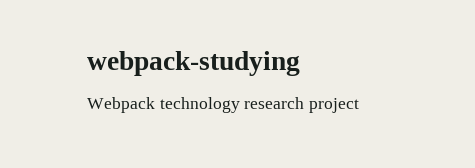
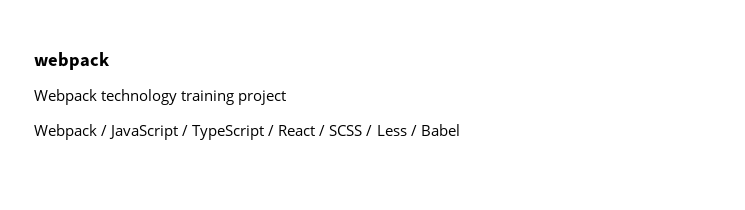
- webpack-studying
+ webpack
- Webpack technology research project
+ Webpack technology training project
+ Webpack / JavaScript / TypeScript / React / SCSS / Less / Babel

